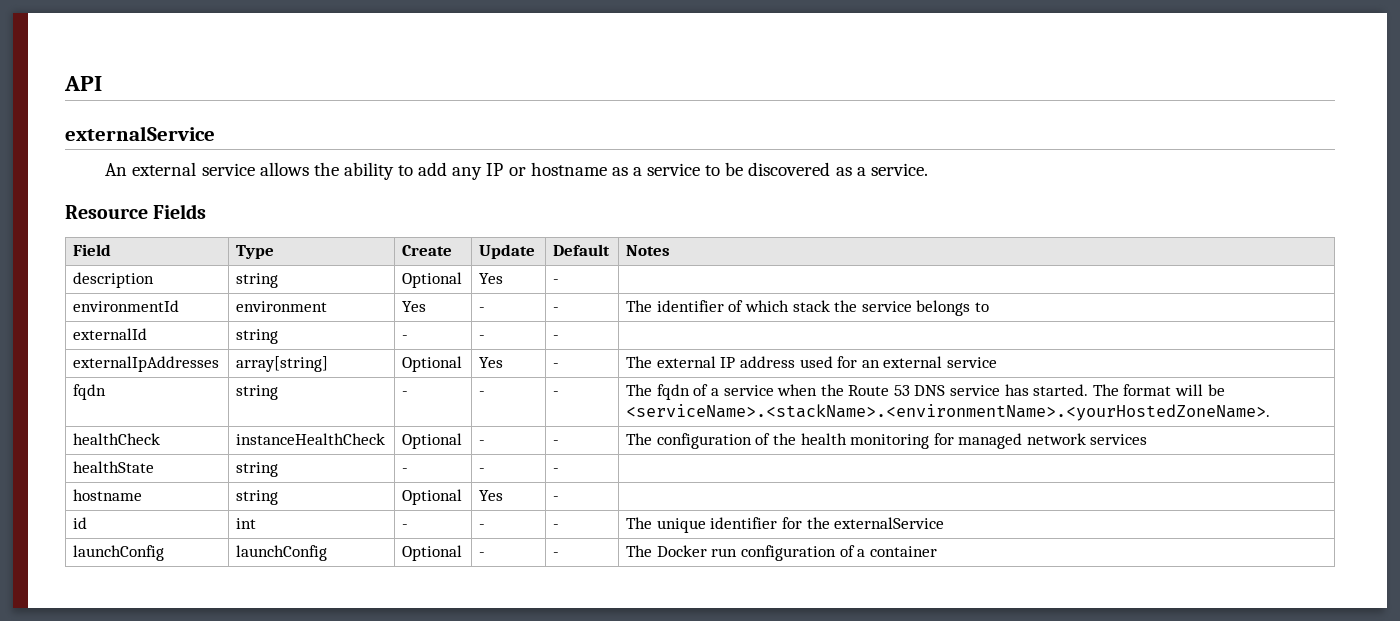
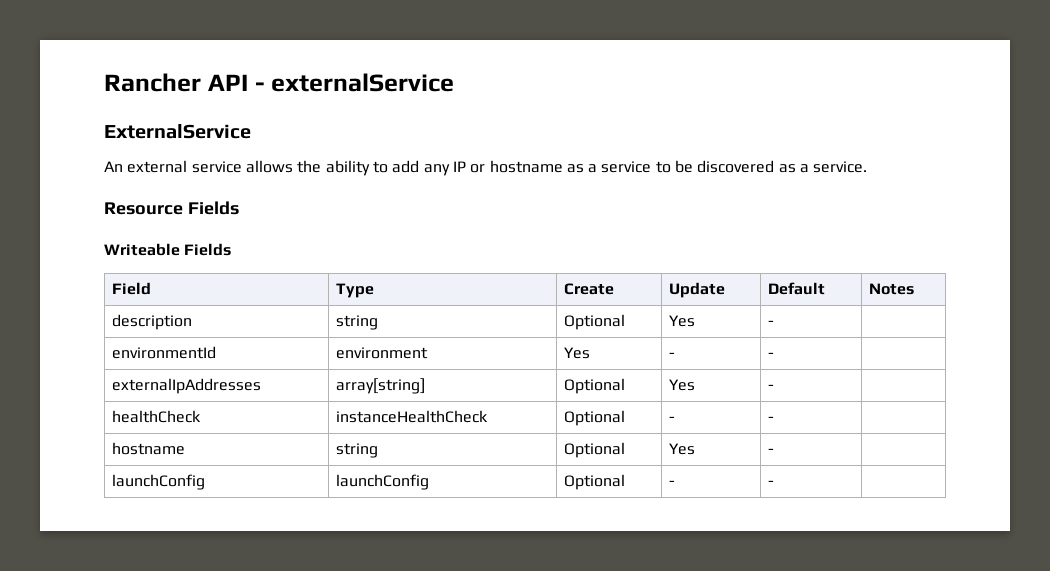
- API
- externalService
+ Rancher API - externalService
+ ExternalService
+ Writeable Fields
- environmentId | environment | Yes | - | - | The identifier of which stack the service belongs to
- externalId | string | - | - | - |
+ environmentId | environment | Yes | - | - |
- externalIpAddresses | array[string] | Optional | Yes | - | The external IP address used for an external service
- fqdn | string | - | - | - | The fqdn of a service when the Route 53 DNS service has started. The format will be <serviceName>.<stackName>.<environmentName>.<yourHostedZoneName>.
+ externalIpAddresses | array[string] | Optional | Yes | - |
- healthCheck | instanceHealthCheck | Optional | - | - | The configuration of the health monitoring for managed network services
- healthState | string | - | - | - |
+ healthCheck | instanceHealthCheck | Optional | - | - |
- id | int | - | - | - | The unique identifier for the externalService
- launchConfig | launchConfig | Optional | - | - | The Docker run configuration of a container
+ launchConfig | launchConfig | Optional | - | - |

